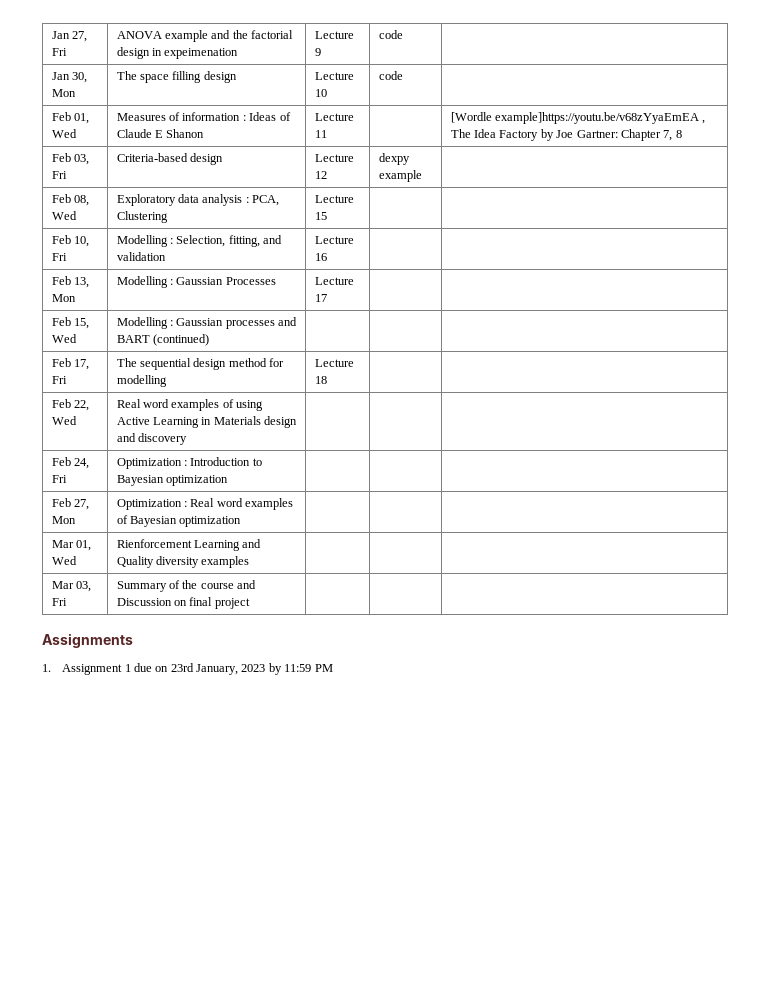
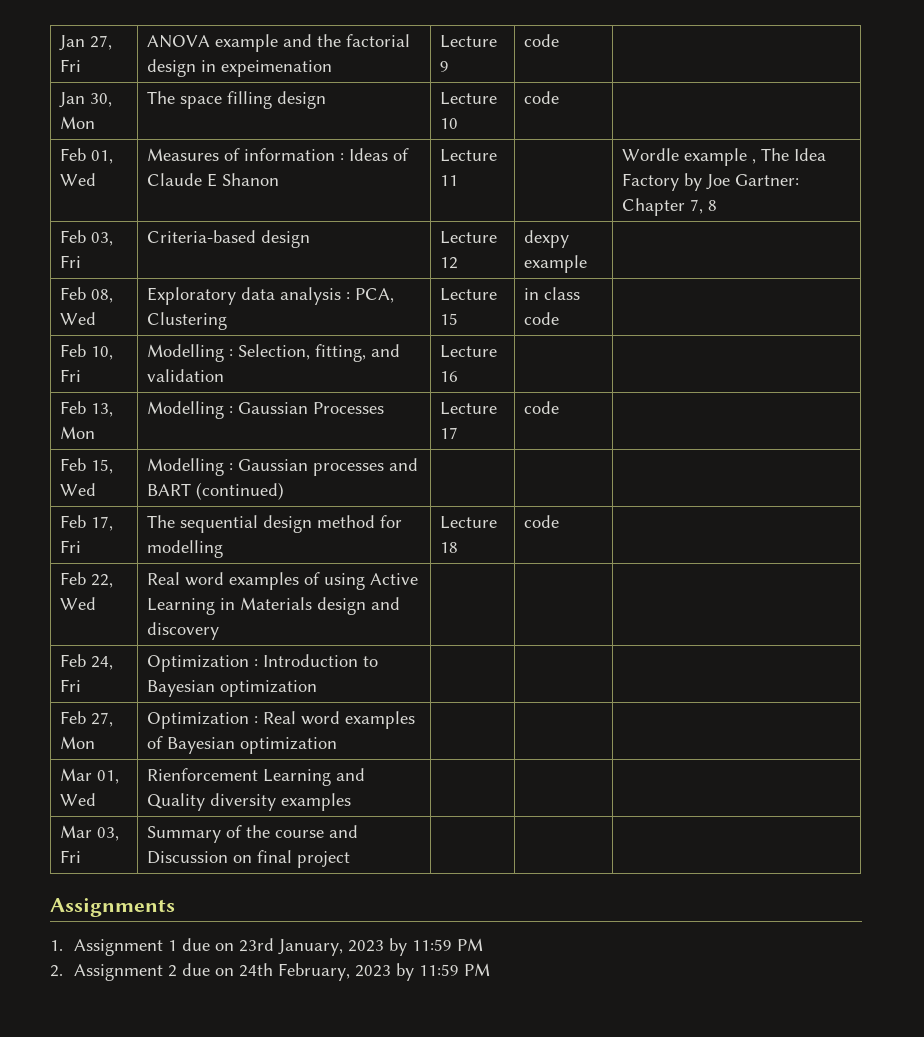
- Feb 01, Wed | Measures of information : Ideas of Claude E Shanon | Lecture 11 | | [Wordle example]https://youtu.be/v68zYyaEmEA , The Idea Factory by Joe Gartner: Chapter 7, 8
+ Feb 01, Wed | Measures of information : Ideas of Claude E Shanon | Lecture 11 | | Wordle example , The Idea Factory by Joe Gartner: Chapter 7, 8
- Feb 08, Wed | Exploratory data analysis : PCA, Clustering | Lecture 15 | |
+ Feb 08, Wed | Exploratory data analysis : PCA, Clustering | Lecture 15 | in class code |
- Feb 13, Mon | Modelling : Gaussian Processes | Lecture 17 | |
+ Feb 13, Mon | Modelling : Gaussian Processes | Lecture 17 | code |
- Feb 17, Fri | The sequential design method for modelling | Lecture 18 | |
+ Feb 17, Fri | The sequential design method for modelling | Lecture 18 | code |
+ 2. Assignment 2 due on 24th February, 2023 by 11:59 PM

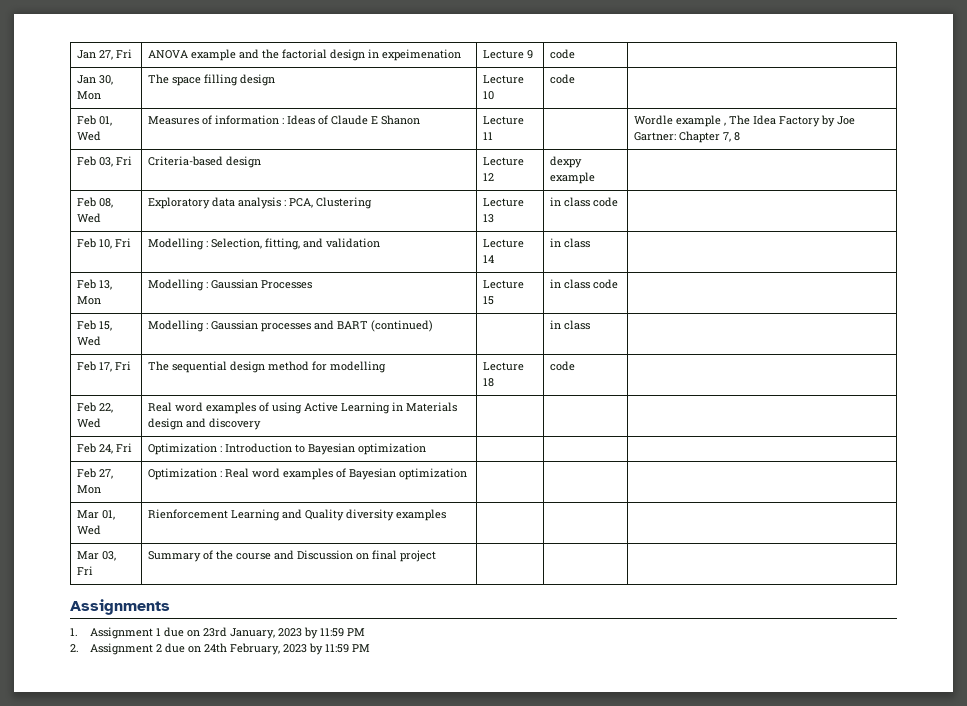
- Feb 08, Wed | Exploratory data analysis : PCA, Clustering | Lecture 15 | in class code |
+ Feb 08, Wed | Exploratory data analysis : PCA, Clustering | Lecture 13 | in class code |
- Feb 10, Fri | Modelling : Selection, fitting, and validation | Lecture 16 | |
+ Feb 10, Fri | Modelling : Selection, fitting, and validation | Lecture 14 | in class |
- Feb 13, Mon | Modelling : Gaussian Processes | Lecture 17 | code |
+ Feb 13, Mon | Modelling : Gaussian Processes | Lecture 15 | in class code |
- Feb 15, Wed | Modelling : Gaussian processes and BART (continued) | | |
+ Feb 15, Wed | Modelling : Gaussian processes and BART (continued) | | in class |

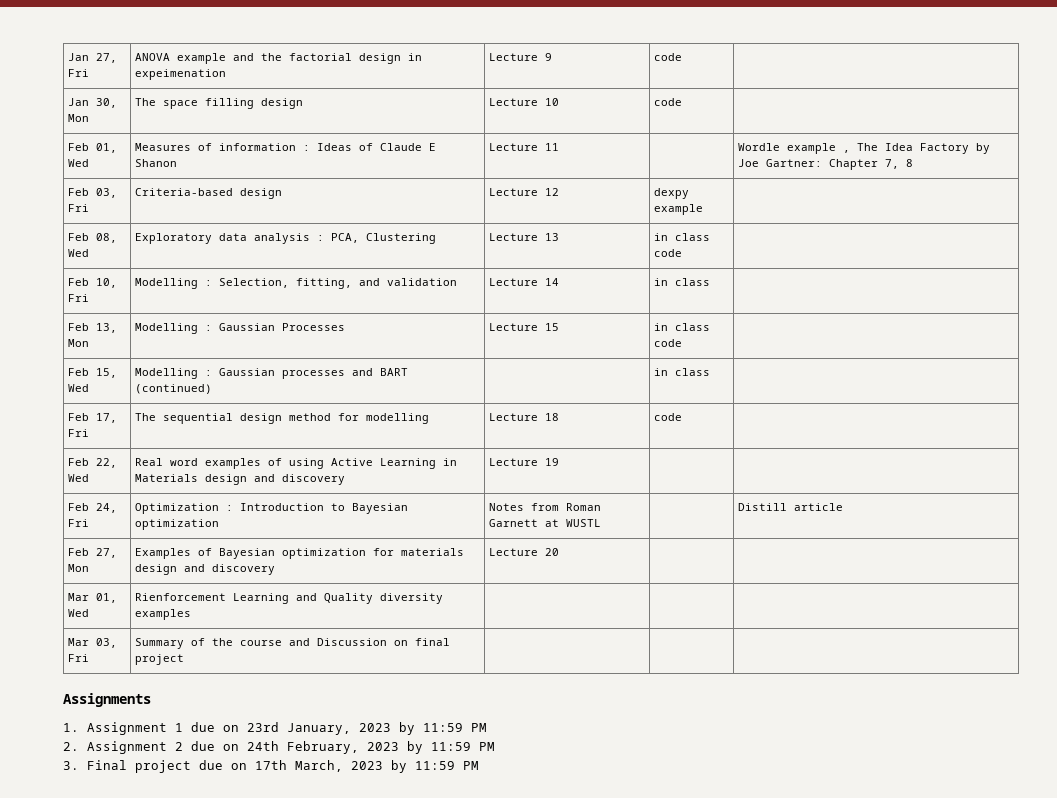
- Feb 22, Wed | Real word examples of using Active Learning in Materials design and discovery | | |
+ Feb 22, Wed | Real word examples of using Active Learning in Materials design and discovery | Lecture 19 | |
- Feb 24, Fri | Optimization : Introduction to Bayesian optimization | | |
- Feb 27, Mon | Optimization : Real word examples of Bayesian optimization | | |
+ Feb 24, Fri | Optimization : Introduction to Bayesian optimization | Notes from Roman Garnett at WUSTL | | Distill article
+ Feb 27, Mon | Examples of Bayesian optimization for materials design and discovery | Lecture 20 | |
+ 3. Final project due on 17th March, 2023 by 11:59 PM

